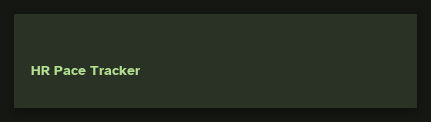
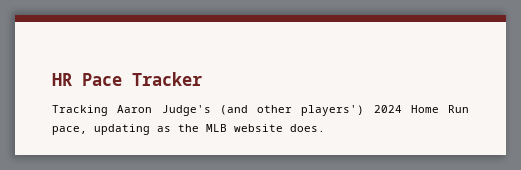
+ Tracking Aaron Judge's (and other players') 2024 Home Run pace, updating as the MLB website does.

